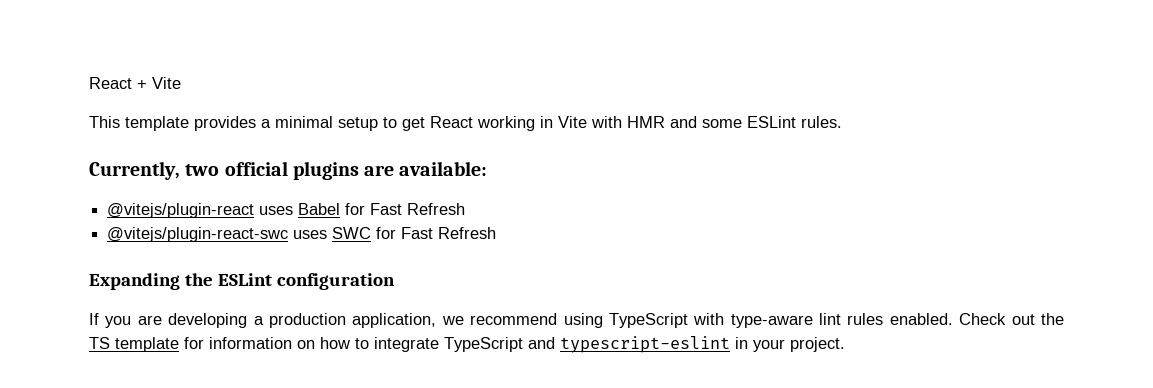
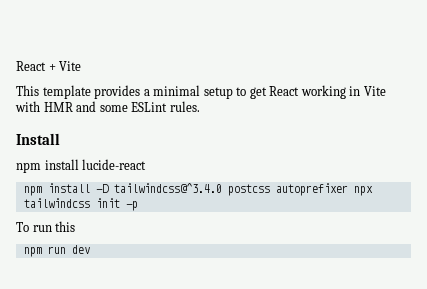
- Currently, two official plugins are available:
- @vitejs/plugin-react uses Babel for Fast Refresh
- @vitejs/plugin-react-swc uses SWC for Fast Refresh
- Expanding the ESLint configuration
- If you are developing a production application, we recommend using TypeScript with type-aware lint rules enabled. Check out the TS template for information on how to integrate TypeScript and typescript-eslint in your project.
+ Install
+ npm install lucide-react
+ npm install -D tailwindcss@^3.4.0 postcss autoprefixer npx tailwindcss init -p
+ To run this
+ npm run dev

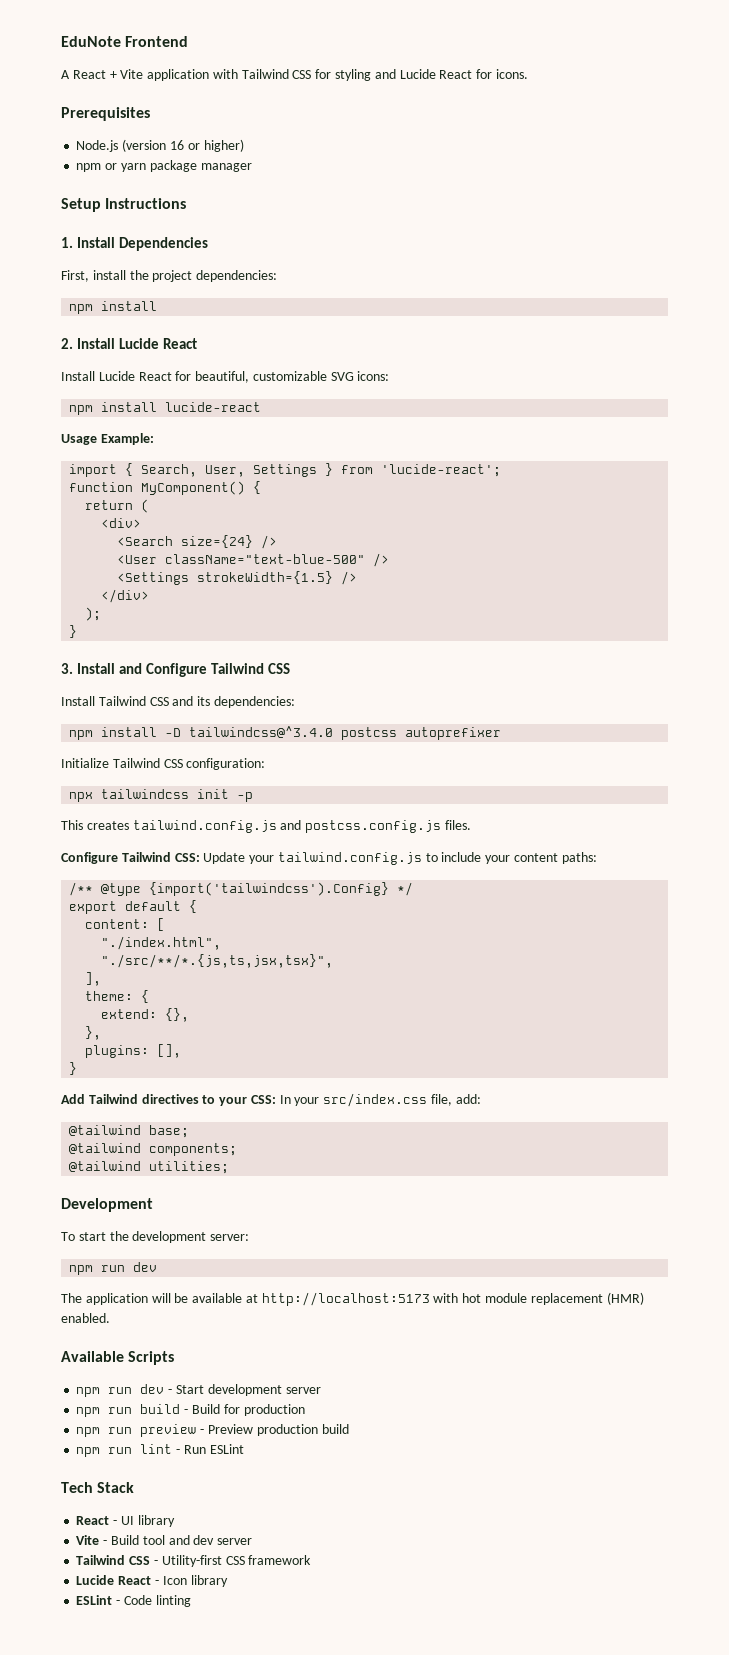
- React + Vite
- This template provides a minimal setup to get React working in Vite with HMR and some ESLint rules.
- Install
+ EduNote Frontend
+ A React + Vite application with Tailwind CSS for styling and Lucide React for icons.
+ Prerequisites
+ Node.js (version 16 or higher)
+ npm or yarn package manager
+ Setup Instructions
+ 1. Install Dependencies
+ First, install the project dependencies:
+ npm install
+ 2. Install Lucide React
+ Install Lucide React for beautiful, customizable SVG icons:
  npm install lucide-react
+ Usage Example:
+ import { Search, User, Settings } from 'lucide-react';
+ function MyComponent() {
+ return (
+ <div>
+ <Search size={24} />
+ <User className="text-blue-500" />
+ <Settings strokeWidth={1.5} />
+ </div>
+ );
+ }
+ 3. Install and Configure Tailwind CSS
+ Install Tailwind CSS and its dependencies:
- npm install -D tailwindcss@^3.4.0 postcss autoprefixer npx tailwindcss init -p
+ npm install -D tailwindcss@^3.4.0 postcss autoprefixer
+ Initialize Tailwind CSS configuration:
+ npx tailwindcss init -p
- To run this
+ This creates tailwind.config.js and postcss.config.js files.
+ Configure Tailwind CSS: Update your tailwind.config.js to include your content paths:
+ /** @type {import('tailwindcss').Config} */
+ export default {
+ content: [
+ "./index.html",
+ "./src/**/*.{js,ts,jsx,tsx}",
+ ],
+ theme: {
+ extend: {},
+ },
+ plugins: [],
+ }
+ Add Tailwind directives to your CSS: In your src/index.css file, add:
+ @tailwind base;
+ @tailwind components;
+ @tailwind utilities;
+ Development
+ To start the development server:
  npm run dev
+ The application will be available at http://localhost:5173 with hot module replacement (HMR) enabled.
+ Available Scripts
+ npm run dev - Start development server
+ npm run build - Build for production
+ npm run preview - Preview production build
+ npm run lint - Run ESLint
+ Tech Stack
+ React - UI library
+ Vite - Build tool and dev server
+ Tailwind CSS - Utility-first CSS framework
+ Lucide React - Icon library
+ ESLint - Code linting

